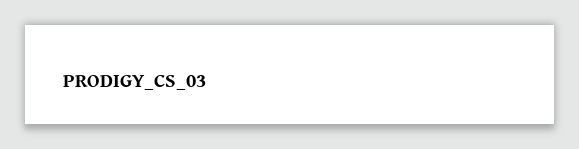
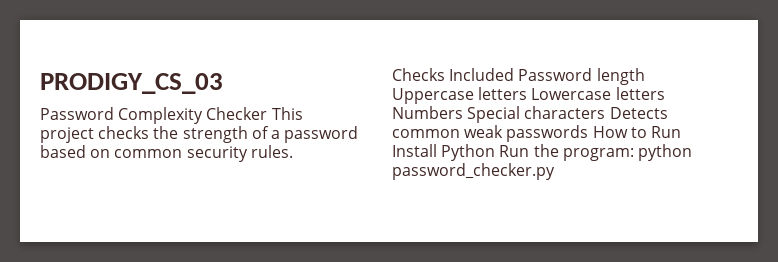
+ Password Complexity Checker This project checks the strength of a password based on common security rules.
+ Checks Included Password length Uppercase letters Lowercase letters Numbers Special characters Detects common weak passwords How to Run Install Python Run the program: python password_checker.py

